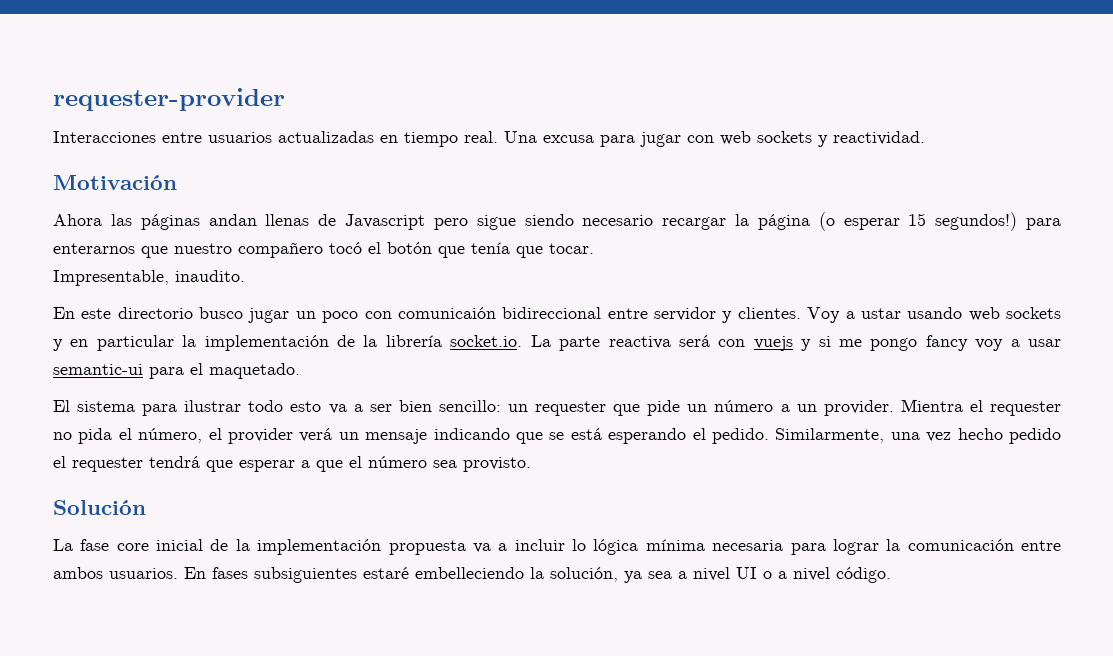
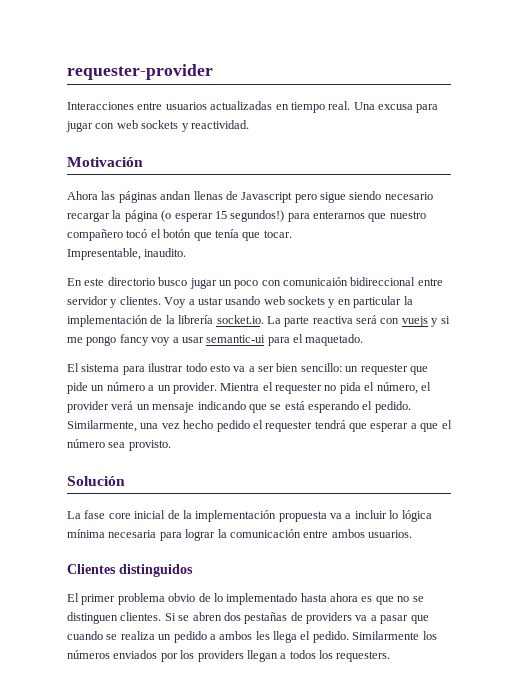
- La fase core inicial de la implementación propuesta va a incluir lo lógica mínima necesaria para lograr la comunicación entre ambos usuarios. En fases subsiguientes estaré embelleciendo la solución, ya sea a nivel UI o a nivel código.
+ La fase core inicial de la implementación propuesta va a incluir lo lógica mínima necesaria para lograr la comunicación entre ambos usuarios.
+ Clientes distinguidos
+ El primer problema obvio de lo implementado hasta ahora es que no se distinguen clientes. Si se abren dos pestañas de providers va a pasar que cuando se realiza un pedido a ambos les llega el pedido. Similarmente los números enviados por los providers llegan a todos los requesters.

